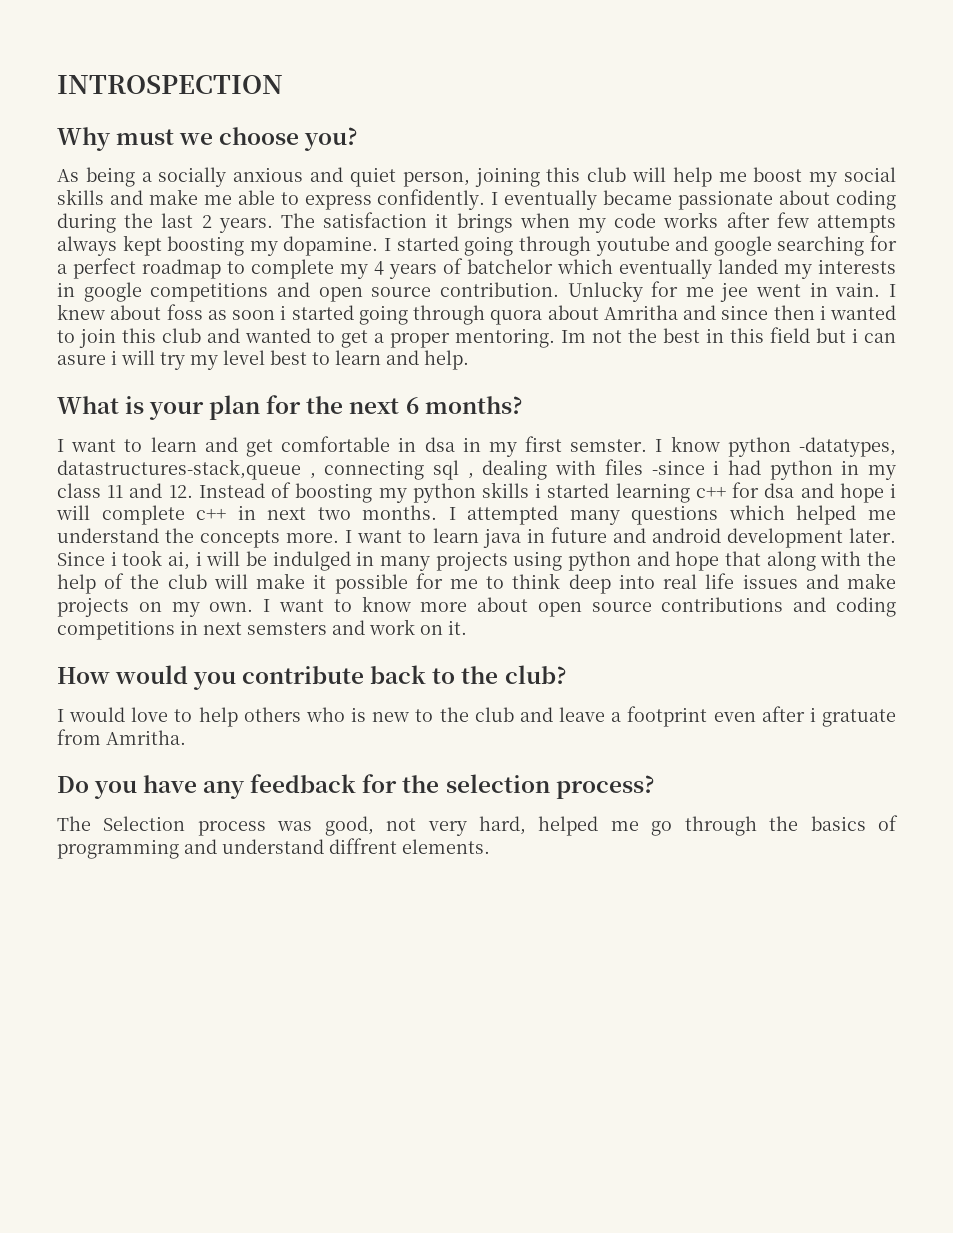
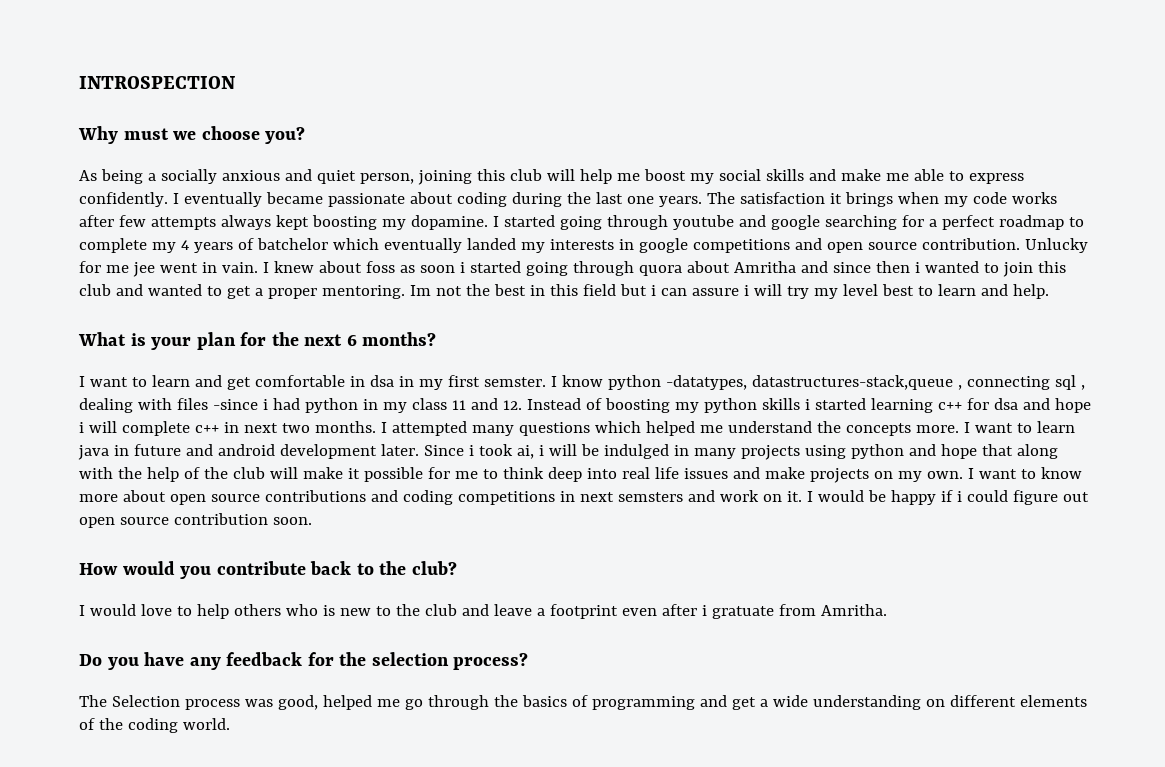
- I eventually became passionate about coding during the last 2 years.
+ I eventually became passionate about coding during the last one years.
- Im not the best in this field but i can asure i will try my level best to learn and help.
+ Im not the best in this field but i can assure i will try my level best to learn and help.
+ I would be happy if i could figure out open source contribution soon.
- The Selection process was good, not very hard, helped me go through the basics of programming and understand diffrent elements.
+ The Selection process was good, helped me go through the basics of programming and get a wide understanding on different elements of the coding world.

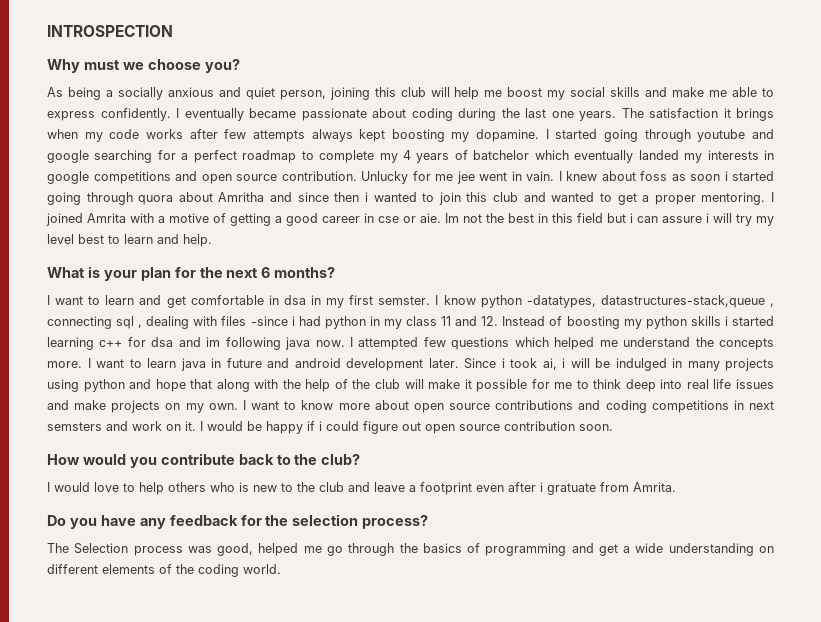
+ I joined Amrita with a motive of getting a good career in cse or aie.
- I know python -datatypes, datastructures-stack,queue , connecting sql , dealing with files -since i had python in my class 11 and 12. Instead of boosting my python skills i started learning c++ for dsa and hope i will complete c++ in next two months.
+ I know python -datatypes, datastructures-stack,queue , connecting sql , dealing with files -since i had python in my class 11 and 12. Instead of boosting my python skills i started learning c++ for dsa and im following java now.
- I attempted many questions which helped me understand the concepts more.
+ I attempted few questions which helped me understand the concepts more.
- I would love to help others who is new to the club and leave a footprint even after i gratuate from Amritha.
+ I would love to help others who is new to the club and leave a footprint even after i gratuate from Amrita.

